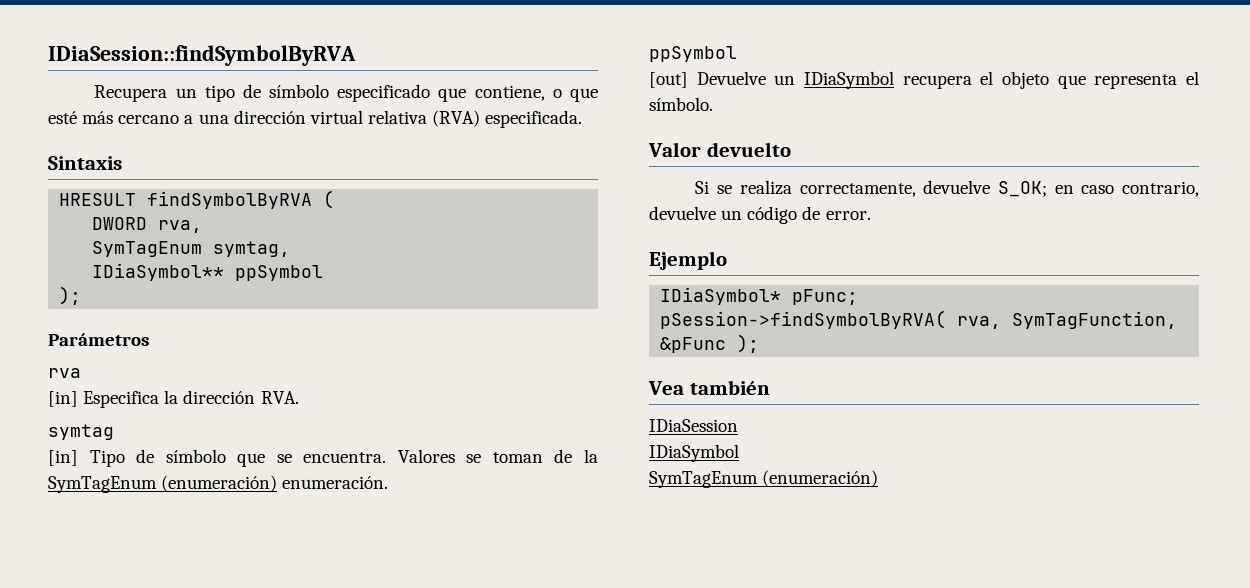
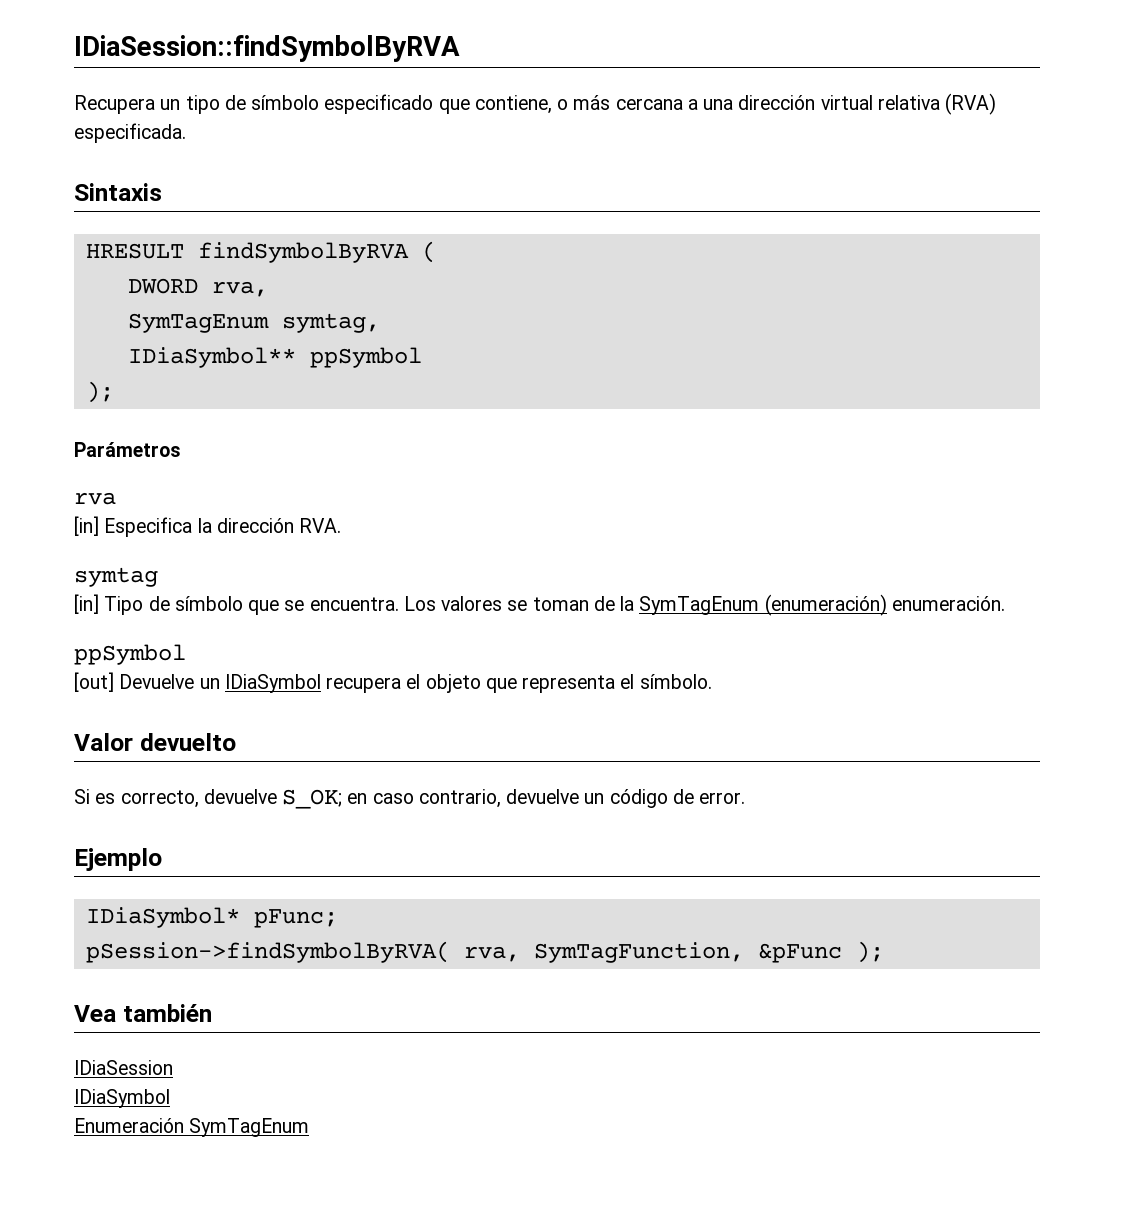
- Recupera un tipo de símbolo especificado que contiene, o que esté más cercano a una dirección virtual relativa (RVA) especificada.
+ Recupera un tipo de símbolo especificado que contiene, o más cercana a una dirección virtual relativa (RVA) especificada.
- Valores se toman de la SymTagEnum (enumeración) enumeración.
+ Los valores se toman de la SymTagEnum (enumeración) enumeración.
- Si se realiza correctamente, devuelve S_OK; en caso contrario, devuelve un código de error.
+ Si es correcto, devuelve S_OK; en caso contrario, devuelve un código de error.
  IDiaSession
  IDiaSymbol
- SymTagEnum (enumeración)
+ Enumeración SymTagEnum

